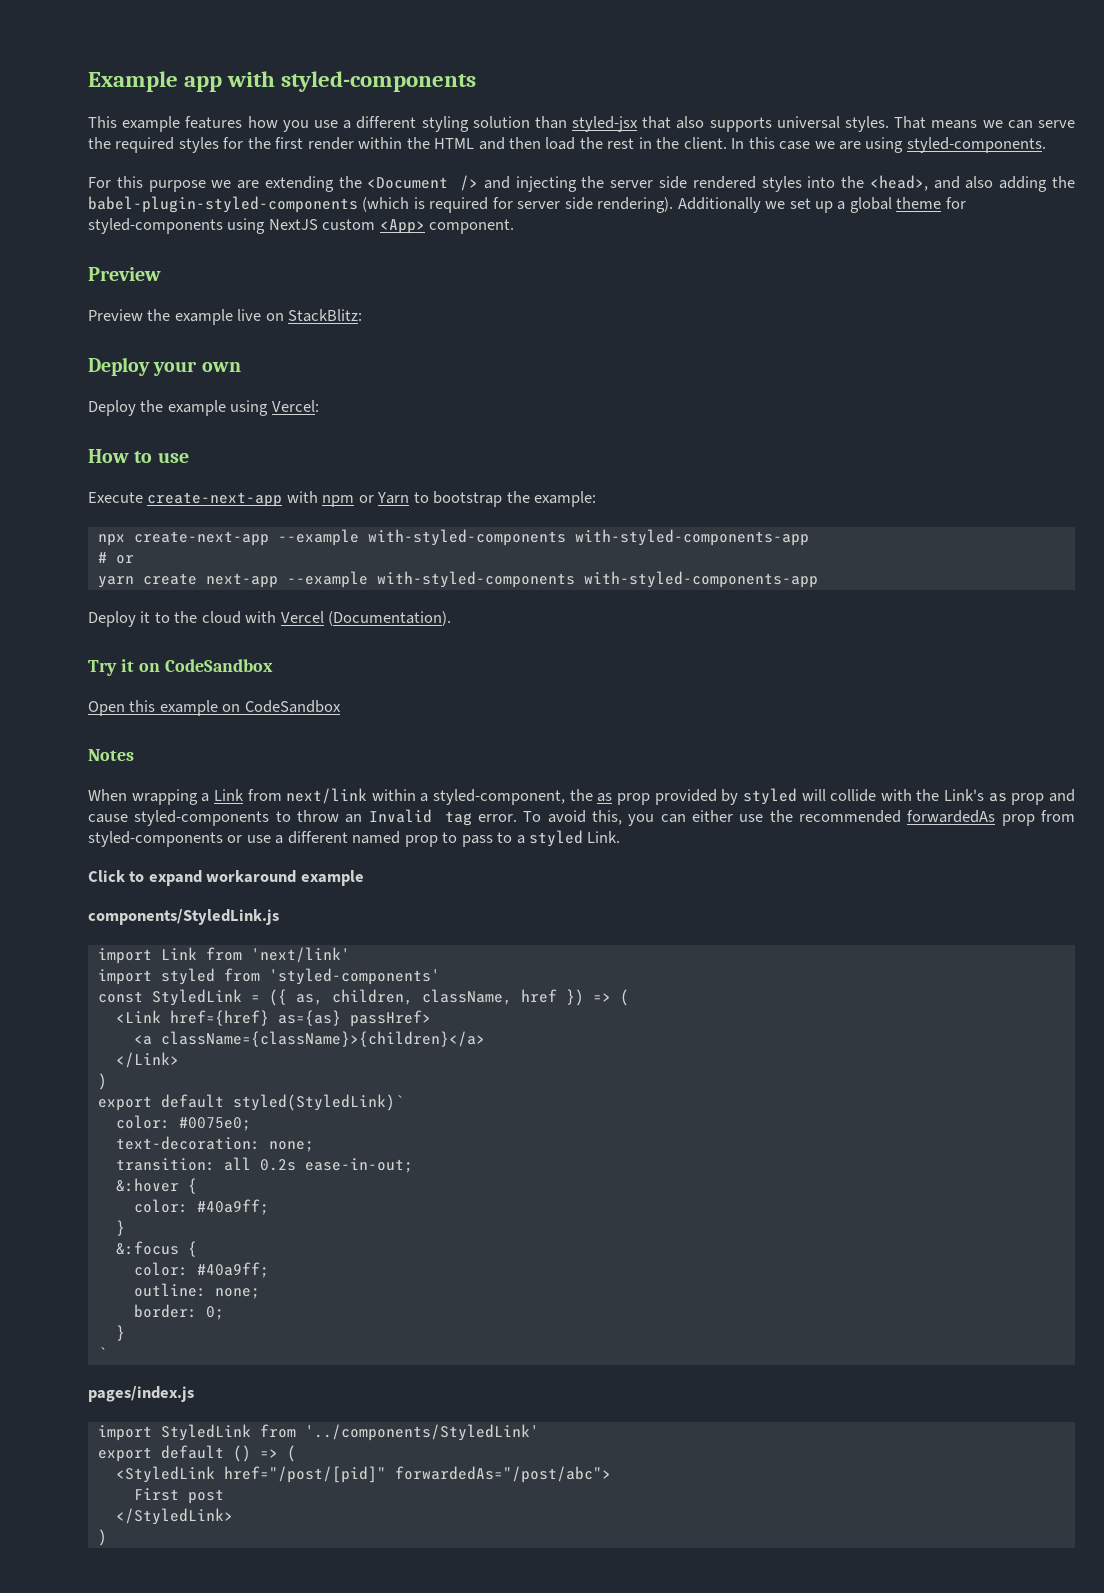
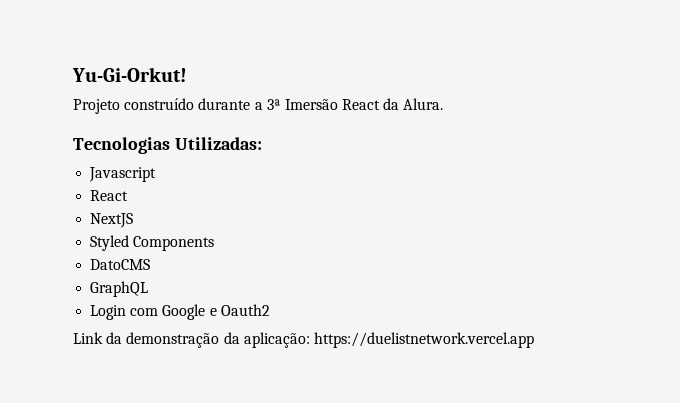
- Example app with styled-components
- This example features how you use a different styling solution than styled-jsx that also supports universal styles. That means we can serve the required styles for the first render within the HTML and then load the rest in the client. In this case we are using styled-components.
- For this purpose we are extending the <Document /> and injecting the server side rendered styles into the <head>, and also adding the babel-plugin-styled-components (which is required for server side rendering). Additionally we set up a global theme for styled-components using NextJS custom <App> component.
- Preview
- Preview the example live on StackBlitz:
- Deploy your own
- Deploy the example using Vercel:
- How to use
- Execute create-next-app with npm or Yarn to bootstrap the example:
- npx create-next-app --example with-styled-components with-styled-components-app
- # or
- yarn create next-app --example with-styled-components with-styled-components-app
- Deploy it to the cloud with Vercel (Documentation).
- Try it on CodeSandbox
- Open this example on CodeSandbox
- Notes
- When wrapping a Link from next/link within a styled-component, the as prop provided by styled will collide with the Link's as prop and cause styled-components to throw an Invalid tag error. To avoid this, you can either use the recommended forwardedAs prop from styled-components or use a different named prop to pass to a styled Link.
- Click to expand workaround example
- components/StyledLink.js
- import Link from 'next/link'
- import styled from 'styled-components'
- const StyledLink = ({ as, children, className, href }) => (
- <Link href={href} as={as} passHref>
- <a className={className}>{children}</a>
- </Link>
- )
- export default styled(StyledLink)`
- color: #0075e0;
- text-decoration: none;
- transition: all 0.2s ease-in-out;
- &:hover {
- color: #40a9ff;
- }
- &:focus {
- color: #40a9ff;
- outline: none;
- border: 0;
- }
- `
- pages/index.js
- import StyledLink from '../components/StyledLink'
- export default () => (
- <StyledLink href="/post/[pid]" forwardedAs="/post/abc">
- First post
- </StyledLink>
- )
+ Yu-Gi-Orkut!
+ Projeto construído durante a 3ª Imersão React da Alura.
+ Tecnologias Utilizadas:
+ Javascript
+ React
+ NextJS
+ Styled Components
+ DatoCMS
+ GraphQL
+ Login com Google e Oauth2
+ Link da demonstração da aplicação: https://duelistnetwork.vercel.app

